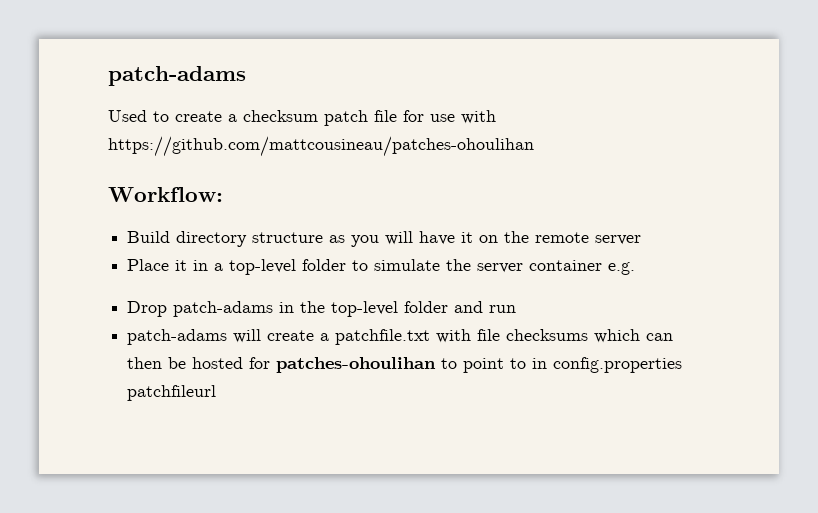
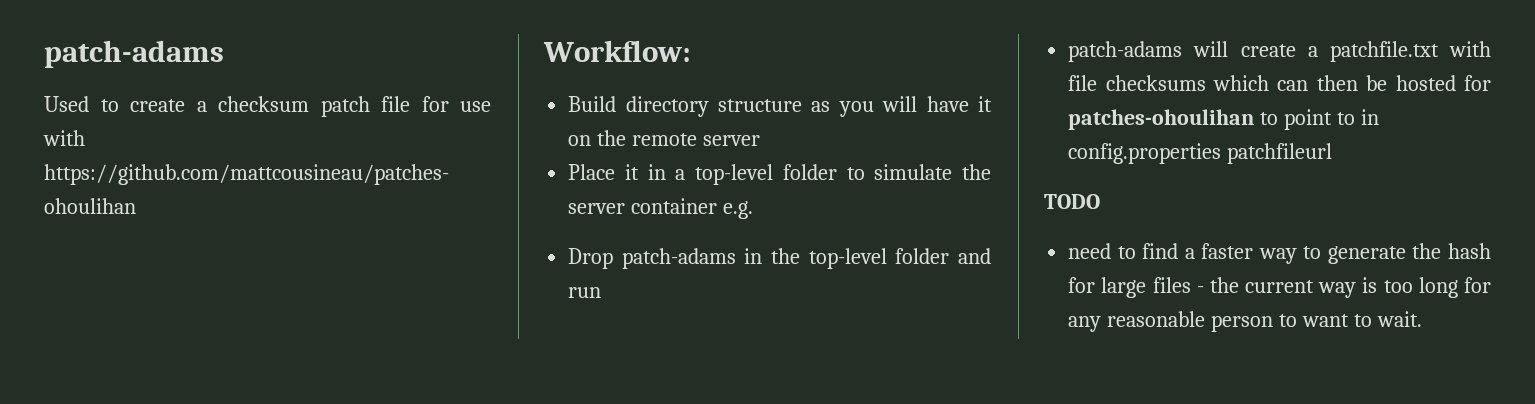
+ TODO
+ need to find a faster way to generate the hash for large files - the current way is too long for any reasonable person to want to wait.

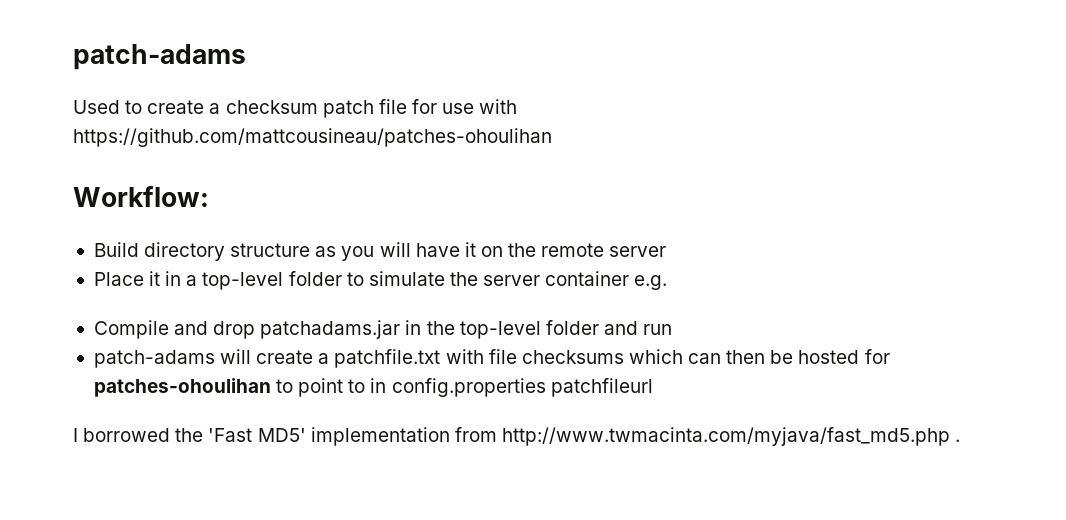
- Drop patch-adams in the top-level folder and run
+ Compile and drop patchadams.jar in the top-level folder and run
- TODO
- need to find a faster way to generate the hash for large files - the current way is too long for any reasonable person to want to wait.
+ I borrowed the 'Fast MD5' implementation from http://www.twmacinta.com/myjava/fast_md5.php .

